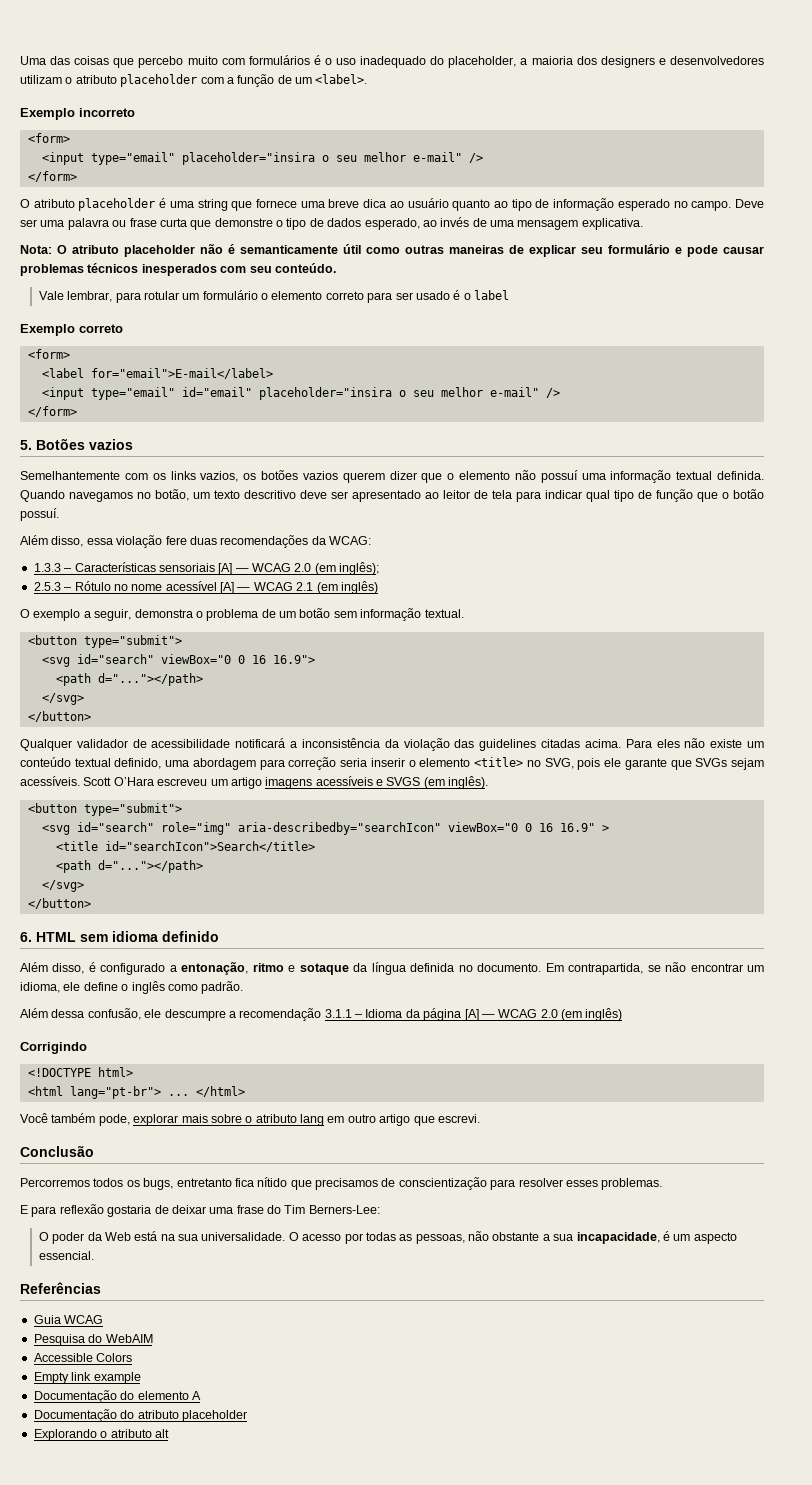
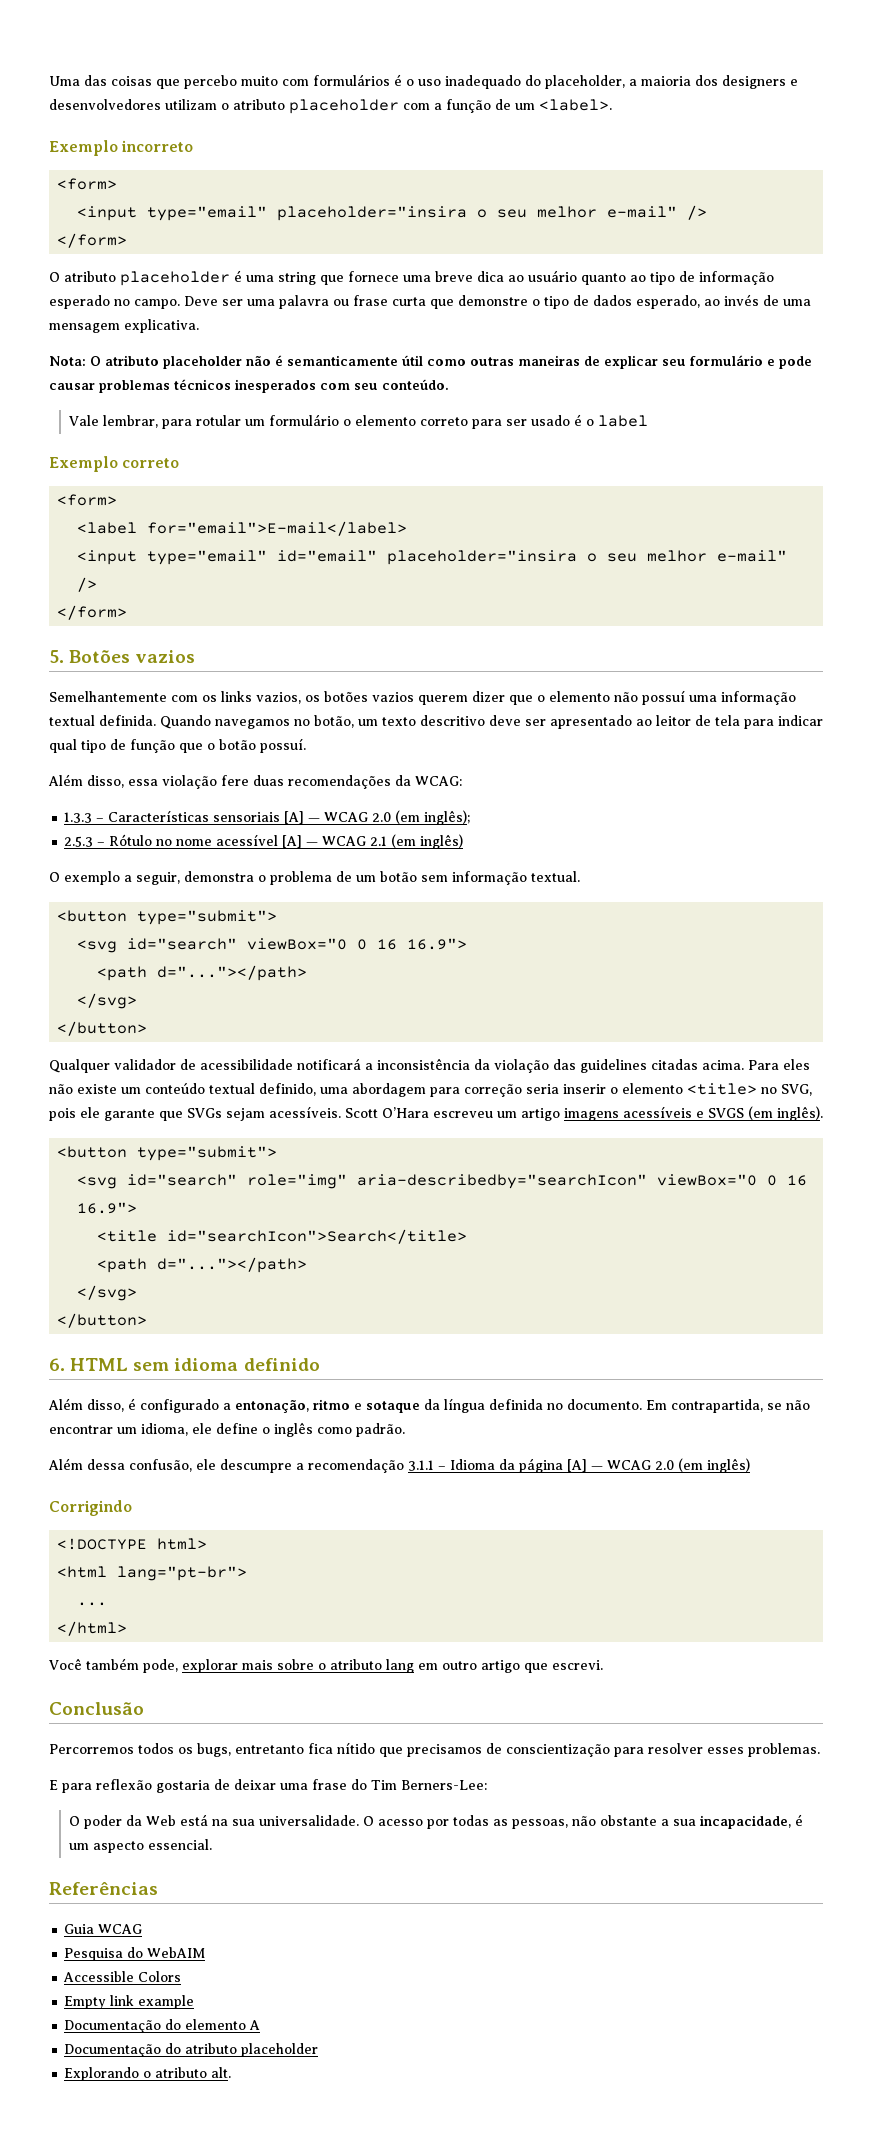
- <svg id="search" role="img" aria-describedby="searchIcon" viewBox="0 0 16 16.9" >
+ <svg id="search" role="img" aria-describedby="searchIcon" viewBox="0 0 16 16.9">
- <html lang="pt-br"> ... </html>
+ <html lang="pt-br">
+ ...
+ </html>
- Explorando o atributo alt
+ Explorando o atributo alt.

